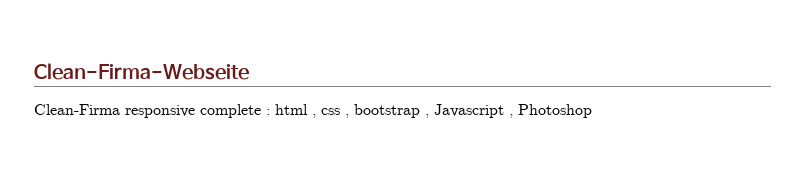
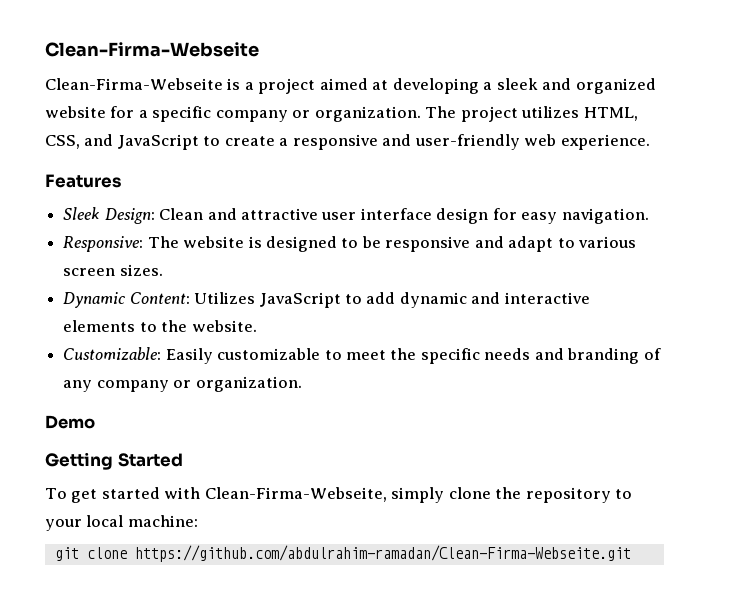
- Clean-Firma responsive complete : html , css , bootstrap , Javascript , Photoshop
+ Clean-Firma-Webseite is a project aimed at developing a sleek and organized website for a specific company or organization. The project utilizes HTML, CSS, and JavaScript to create a responsive and user-friendly web experience.
+ Features
+ Sleek Design: Clean and attractive user interface design for easy navigation.
+ Responsive: The website is designed to be responsive and adapt to various screen sizes.
+ Dynamic Content: Utilizes JavaScript to add dynamic and interactive elements to the website.
+ Customizable: Easily customizable to meet the specific needs and branding of any company or organization.
+ Demo
+ Getting Started
+ To get started with Clean-Firma-Webseite, simply clone the repository to your local machine:
+ git clone https://github.com/abdulrahim-ramadan/Clean-Firma-Webseite.git

